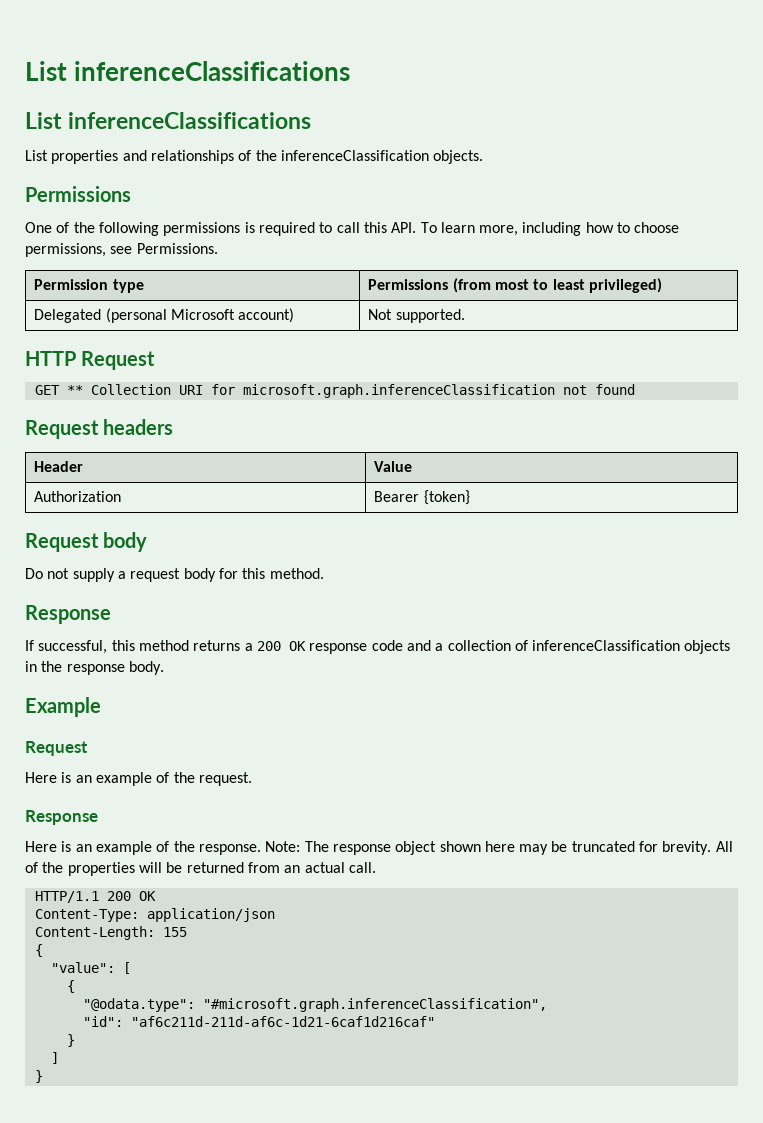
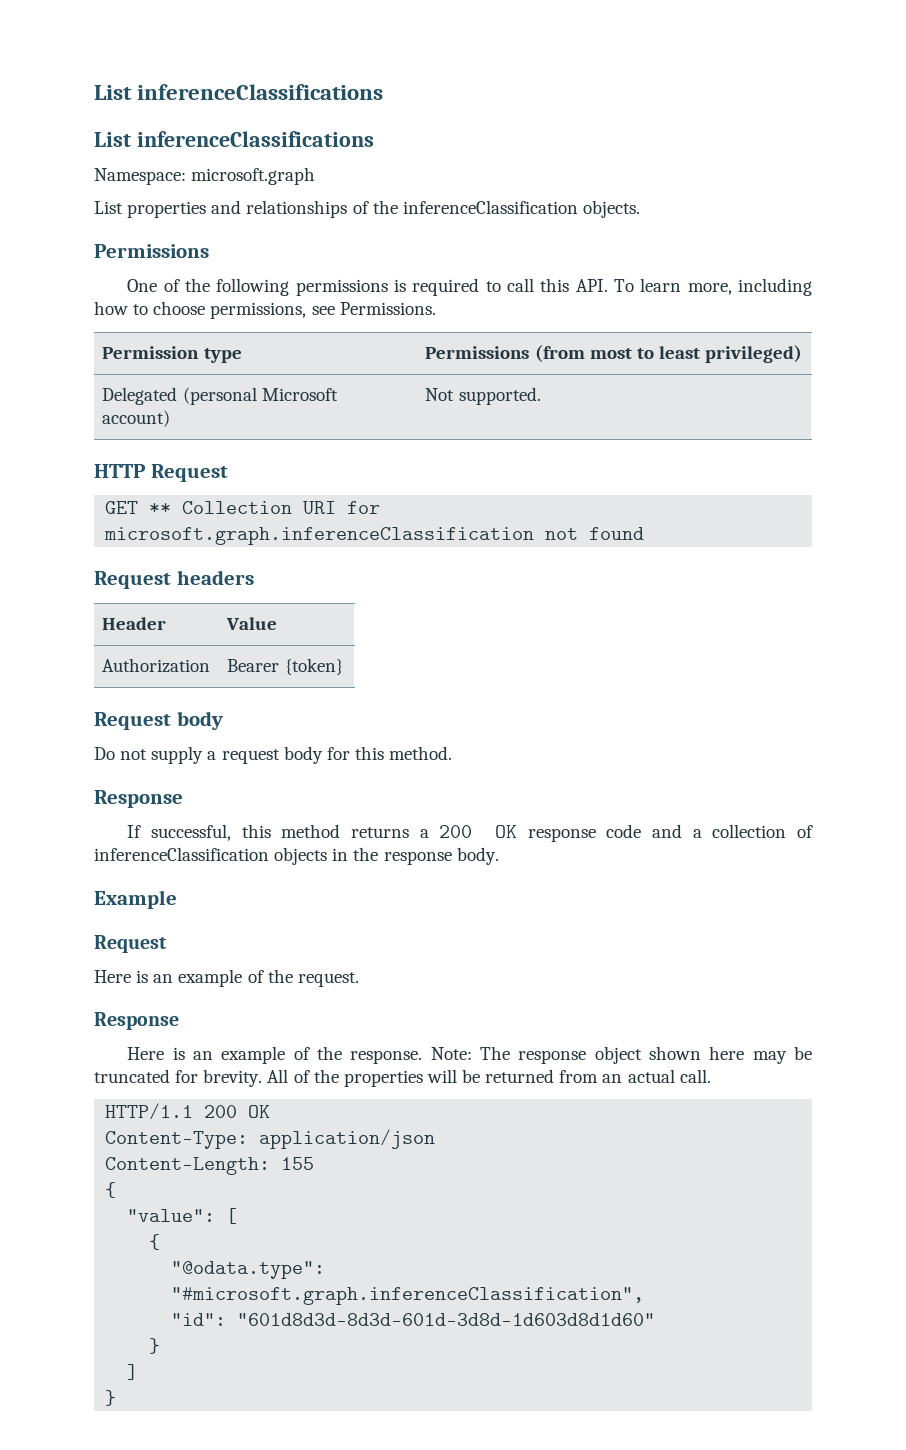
+ Namespace: microsoft.graph
- "id": "af6c211d-211d-af6c-1d21-6caf1d216caf"
+ "id": "601d8d3d-8d3d-601d-3d8d-1d603d8d1d60"

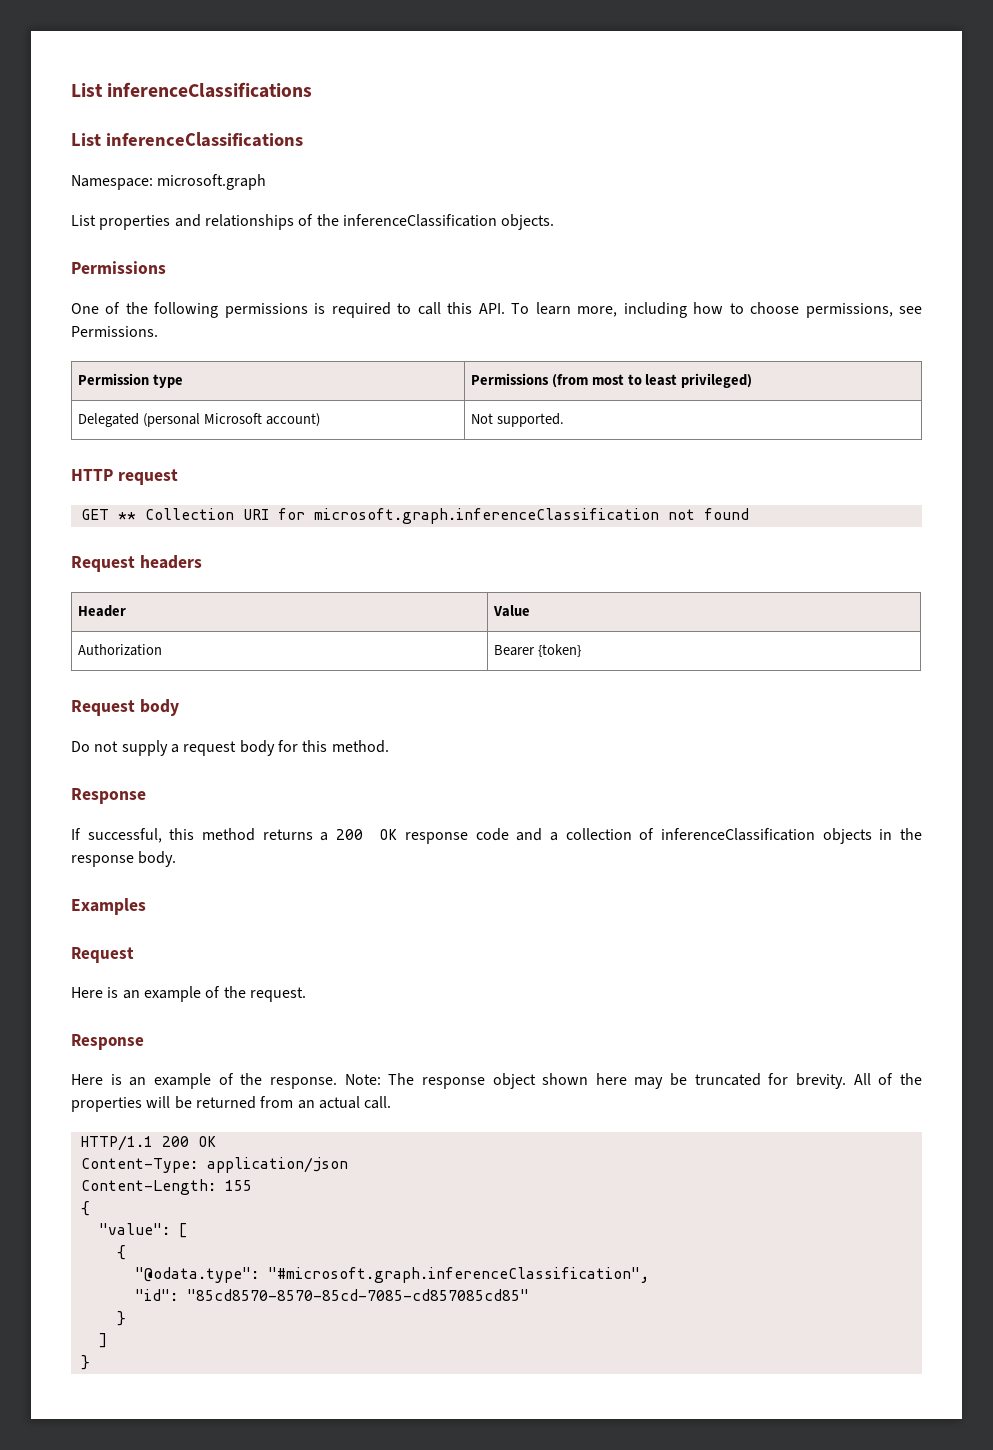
- HTTP Request
+ HTTP request
- Example
+ Examples
- "id": "601d8d3d-8d3d-601d-3d8d-1d603d8d1d60"
+ "id": "85cd8570-8570-85cd-7085-cd857085cd85"

